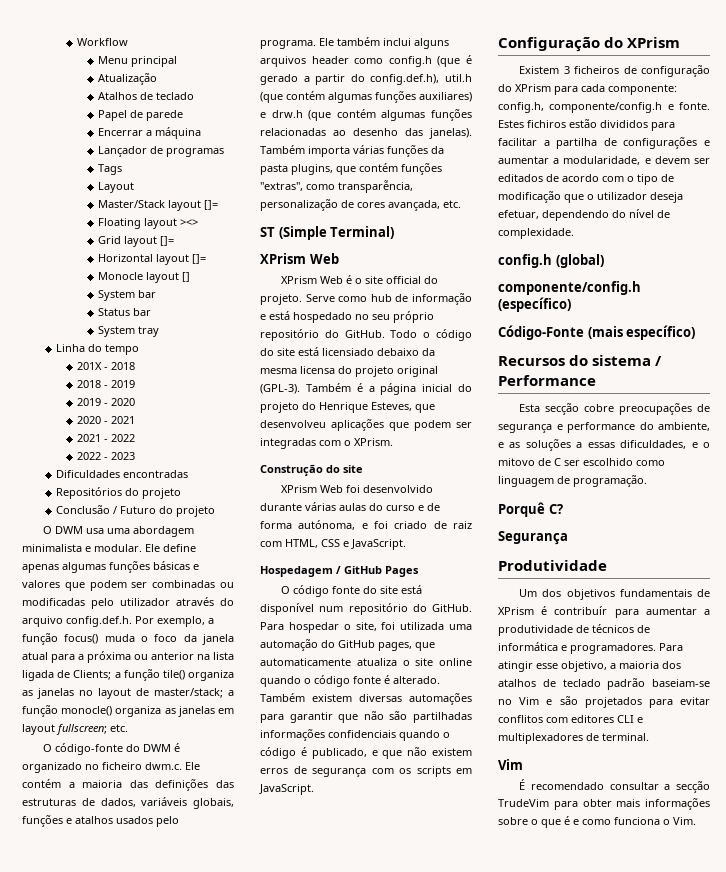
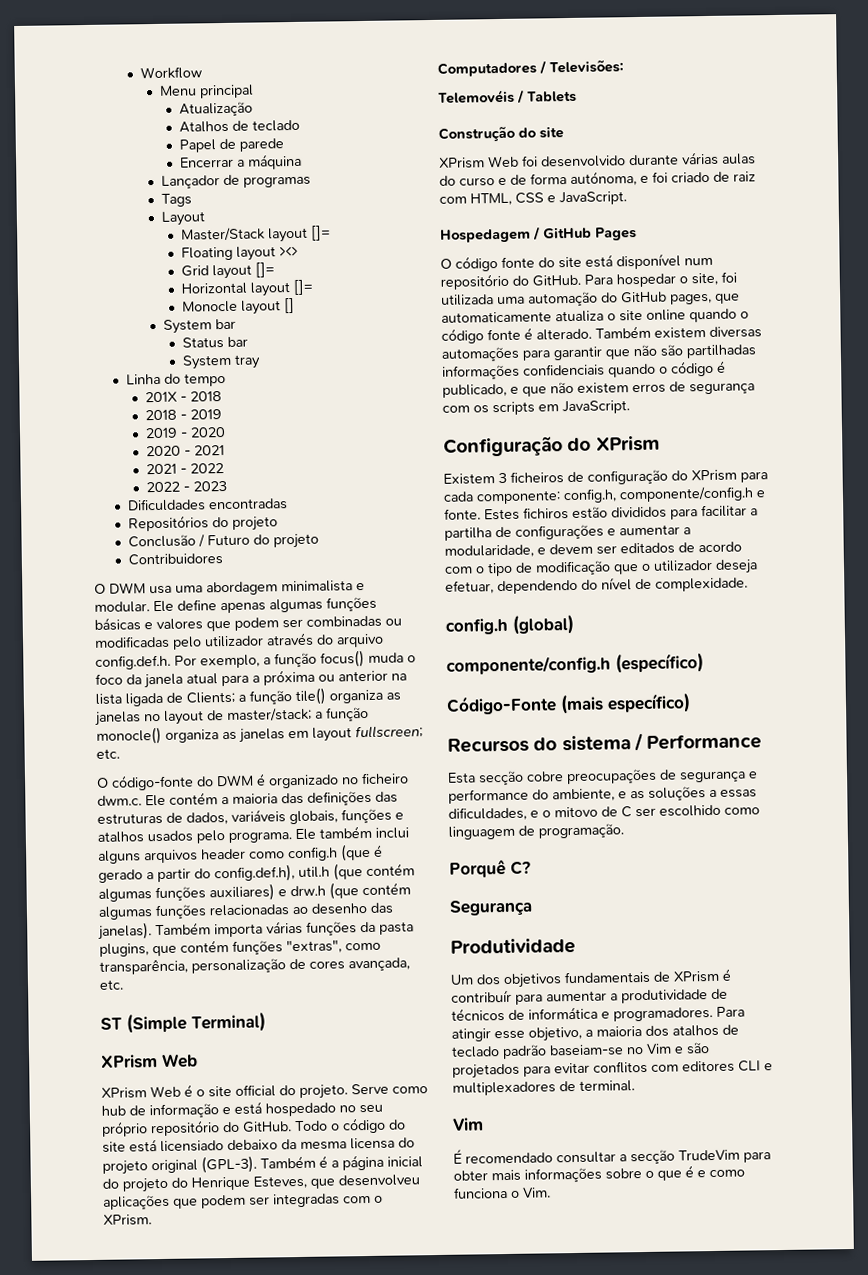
+ Contribuidores
- Também importa várias funções da pasta plugins, que contém funções "extras", como transparễncia, personalização de cores avançada, etc.
+ Também importa várias funções da pasta plugins, que contém funções "extras", como transparência, personalização de cores avançada, etc.
+ Computadores / Televisões:
+ Telemovéis / Tablets

